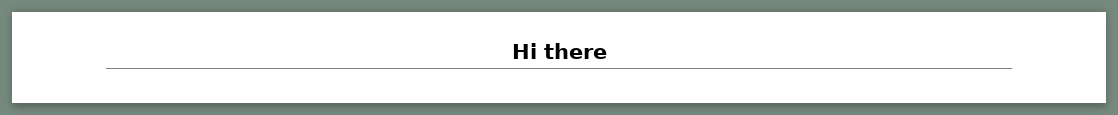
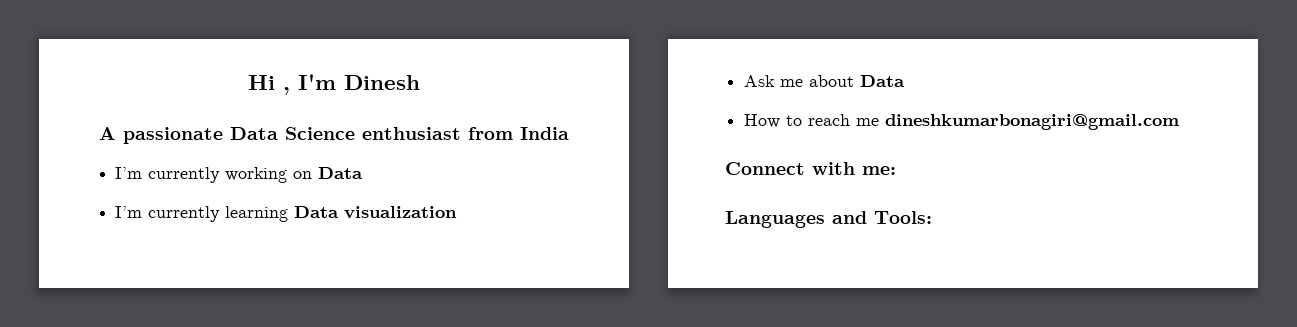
- Hi there
+ Hi , I'm Dinesh
+ A passionate Data Science enthusiast from India
+ I’m currently working on Data
+ I’m currently learning Data visualization
+ Ask me about Data
+ How to reach me dineshkumarbonagiri@gmail.com
+ Connect with me:
+ Languages and Tools:

